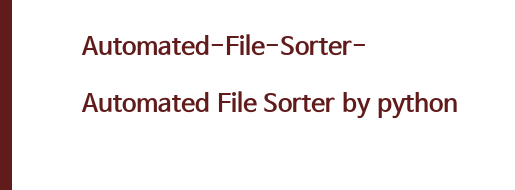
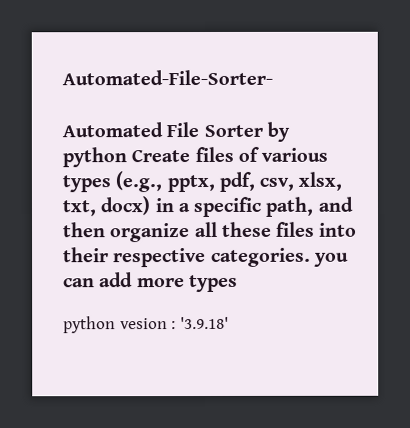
- Automated File Sorter by python
+ Automated File Sorter by python Create files of various types (e.g., pptx, pdf, csv, xlsx, txt, docx) in a specific path, and then organize all these files into their respective categories. you can add more types
+ python vesion : '3.9.18'

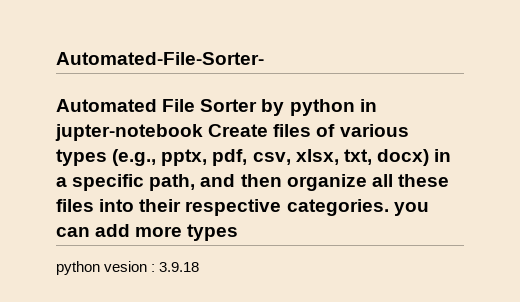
- Automated File Sorter by python Create files of various types (e.g., pptx, pdf, csv, xlsx, txt, docx) in a specific path, and then organize all these files into their respective categories. you can add more types
+ Automated File Sorter by python in jupter-notebook Create files of various types (e.g., pptx, pdf, csv, xlsx, txt, docx) in a specific path, and then organize all these files into their respective categories. you can add more types
- python vesion : '3.9.18'
+ python vesion : 3.9.18

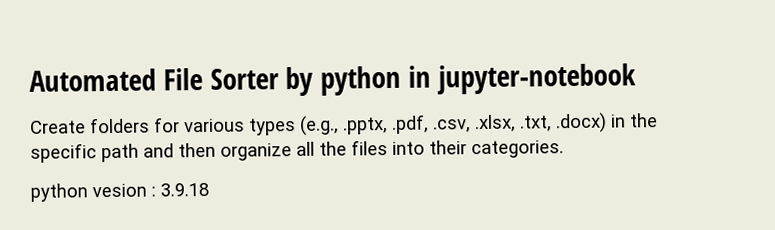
- Automated-File-Sorter-
- Automated File Sorter by python in jupter-notebook Create files of various types (e.g., pptx, pdf, csv, xlsx, txt, docx) in a specific path, and then organize all these files into their respective categories. you can add more types
+ Automated File Sorter by python in jupyter-notebook
+ Create folders for various types (e.g., .pptx, .pdf, .csv, .xlsx, .txt, .docx) in the specific path and then organize all the files into their categories.

